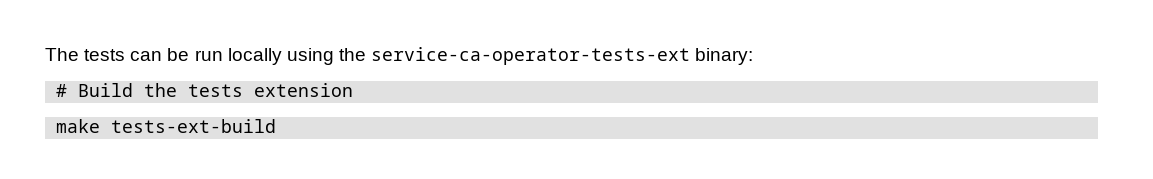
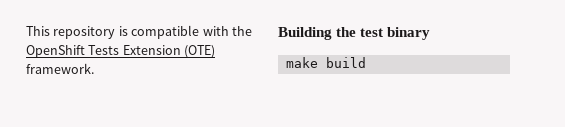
- The tests can be run locally using the service-ca-operator-tests-ext binary:
- # Build the tests extension
+ This repository is compatible with the OpenShift Tests Extension (OTE) framework.
+ Building the test binary
- make tests-ext-build
+ make build

